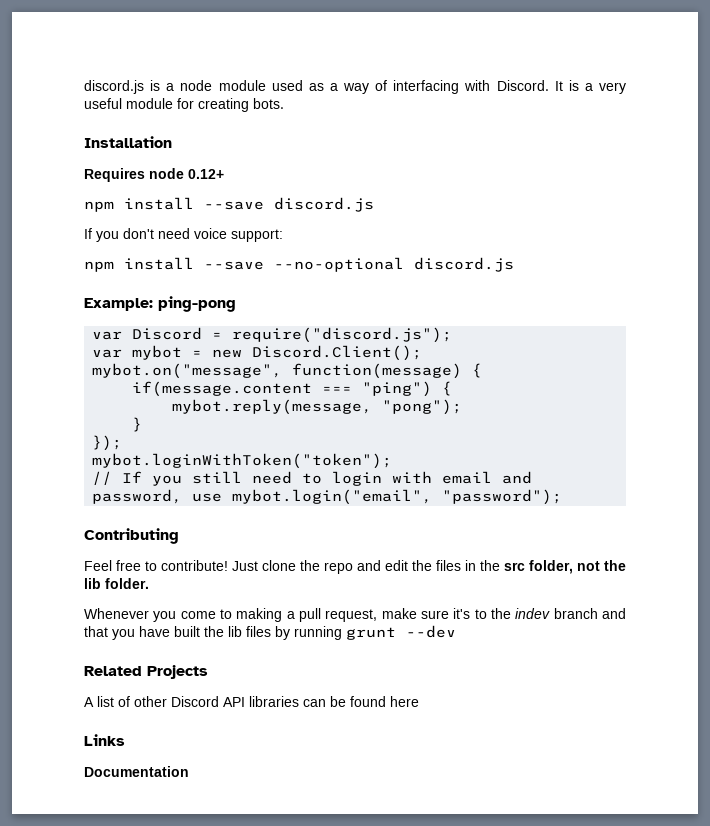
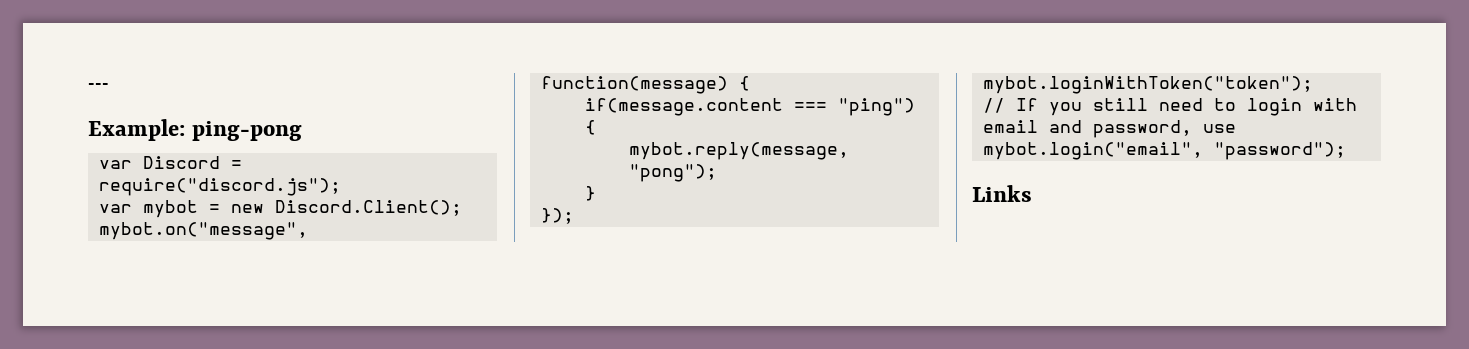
- discord.js is a node module used as a way of interfacing with Discord. It is a very useful module for creating bots.
- Installation
- Requires node 0.12+
- npm install --save discord.js
- If you don't need voice support:
- npm install --save --no-optional discord.js
+ ---
- Contributing
- Feel free to contribute! Just clone the repo and edit the files in the src folder, not the lib folder.
- Whenever you come to making a pull request, make sure it's to the indev branch and that you have built the lib files by running grunt --dev
- Related Projects
- A list of other Discord API libraries can be found here
- Documentation

